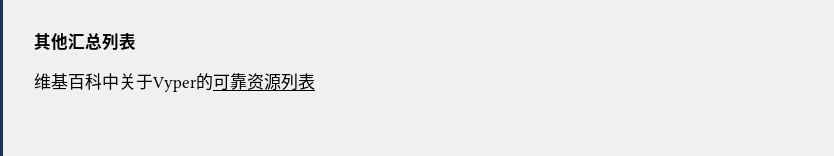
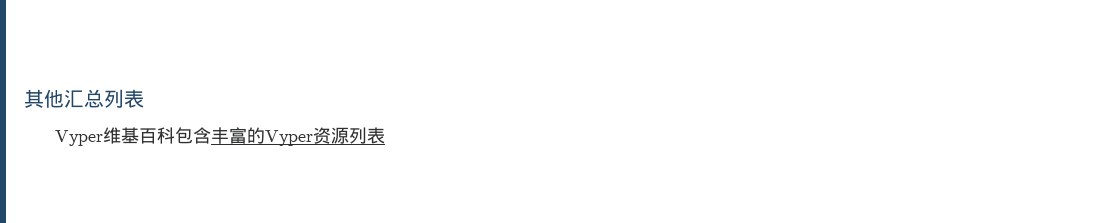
- 维基百科中关于Vyper的可靠资源列表
+ Vyper维基百科包含丰富的Vyper资源列表

